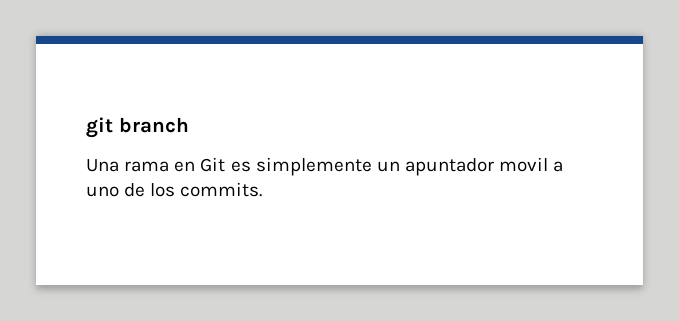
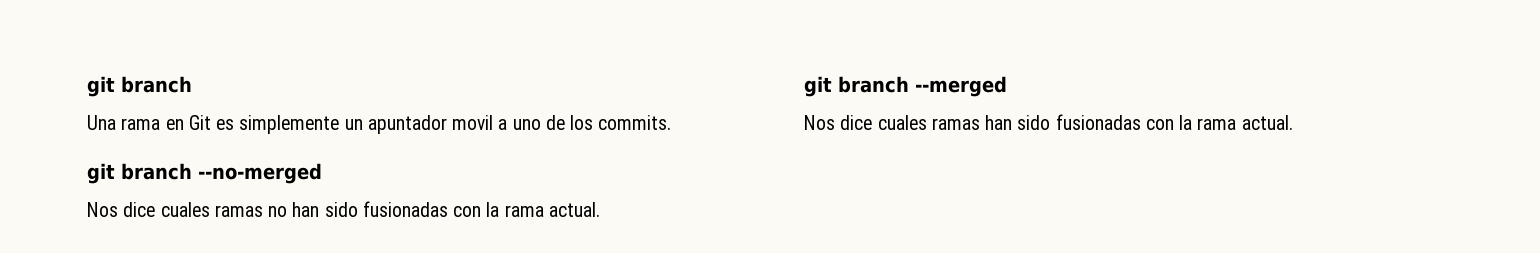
+ git branch --no-merged
+ Nos dice cuales ramas no han sido fusionadas con la rama actual.
+ git branch --merged
+ Nos dice cuales ramas han sido fusionadas con la rama actual.

